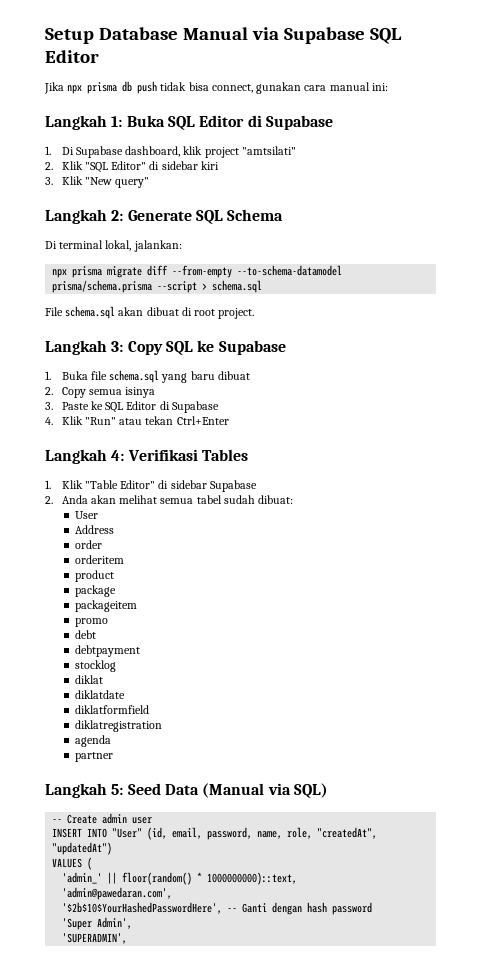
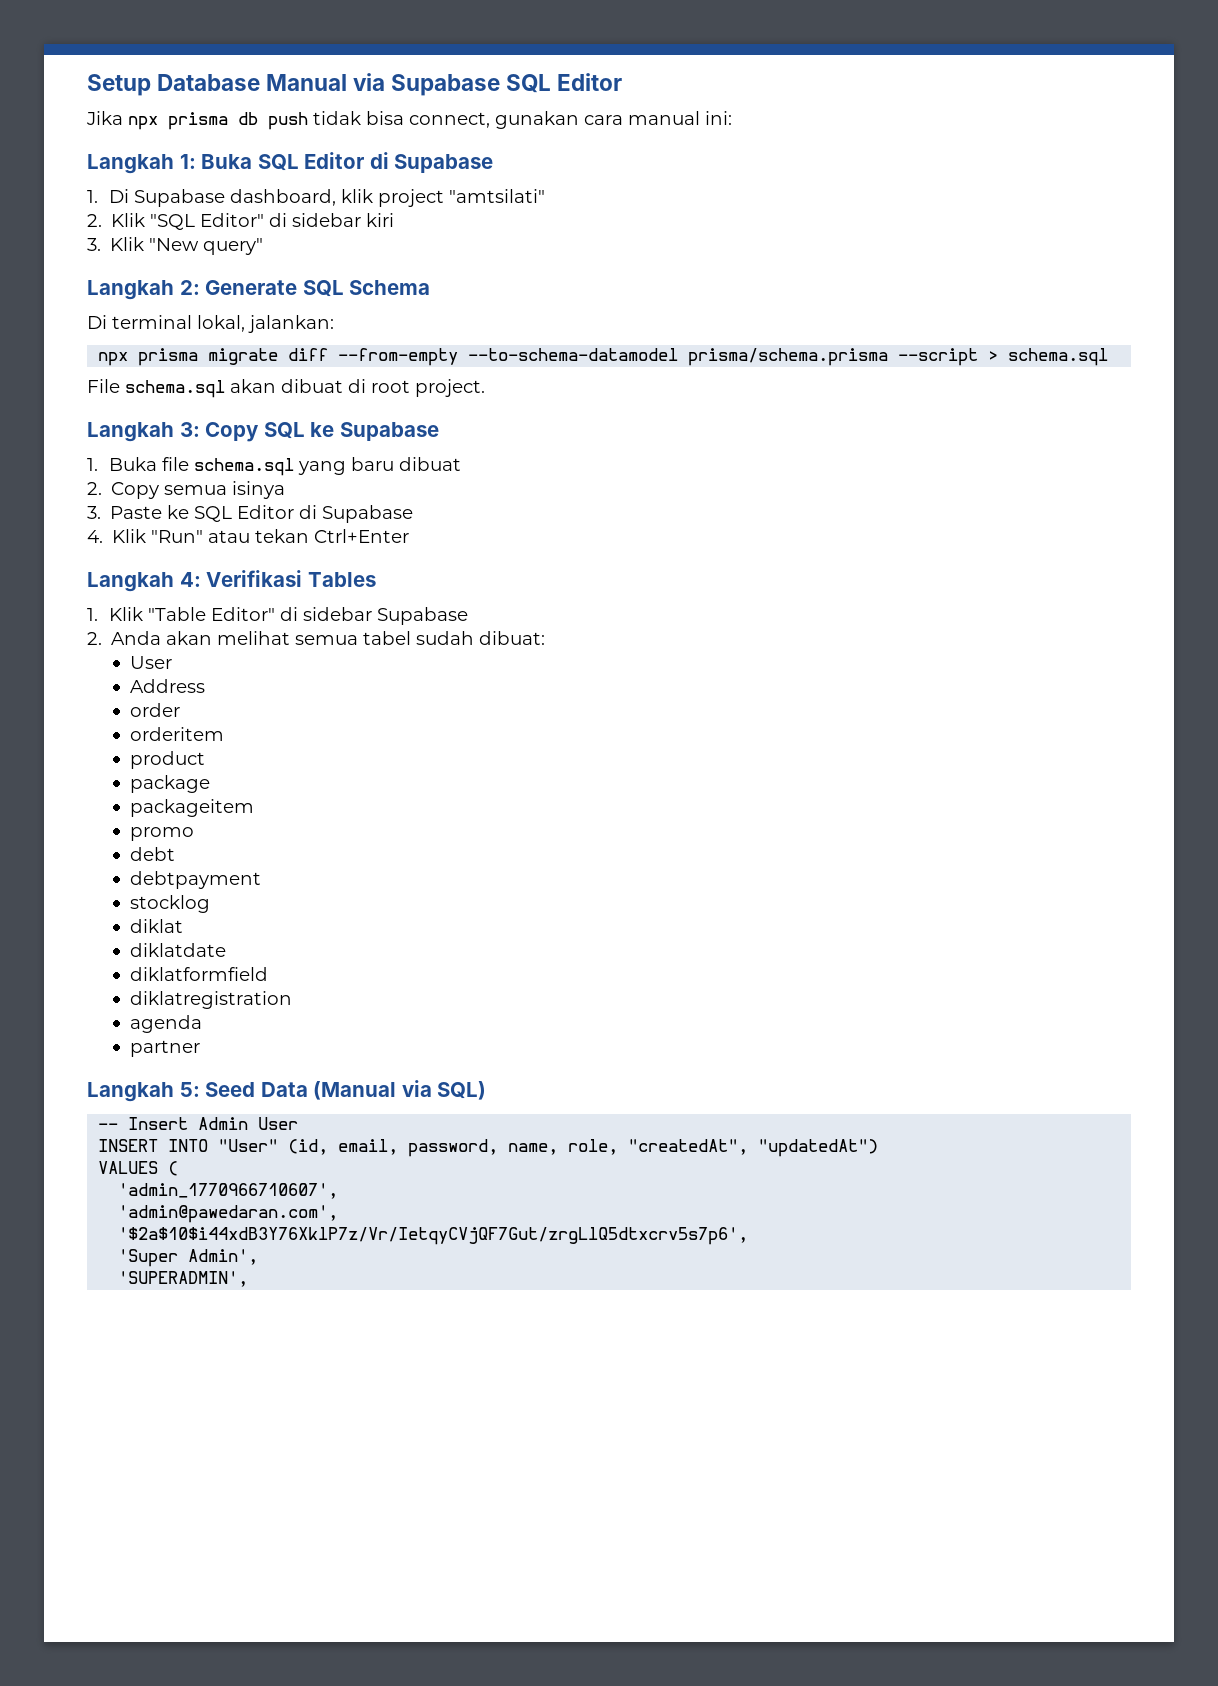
- -- Create admin user
+ -- Insert Admin User
- 'admin_' || floor(random() * 1000000000)::text,
+ 'admin_1770966710607',
  'admin@pawedaran.com',
- '$2b$10$YourHashedPasswordHere', -- Ganti dengan hash password
+ '$2a$10$i44xdB3Y76XklP7z/Vr/IetqyCVjQF7Gut/zrgLlQ5dtxcrv5s7p6',

